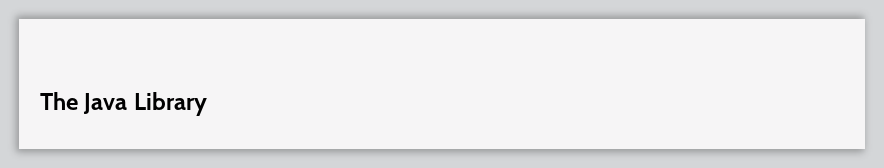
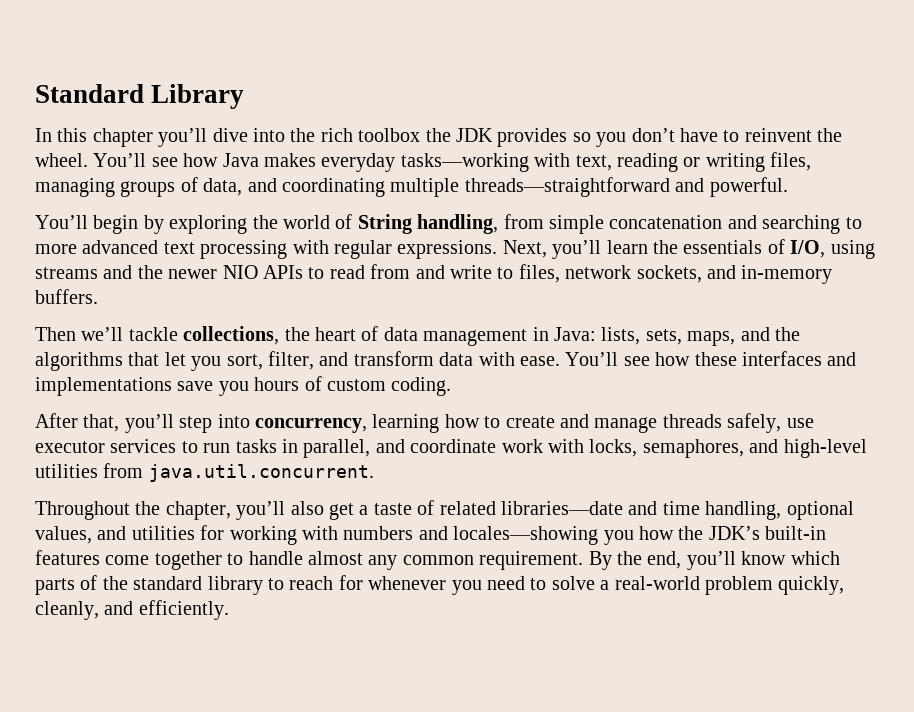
- The Java Library
+ Standard Library
+ In this chapter you’ll dive into the rich toolbox the JDK provides so you don’t have to reinvent the wheel. You’ll see how Java makes everyday tasks—working with text, reading or writing files, managing groups of data, and coordinating multiple threads—straightforward and powerful.
+ You’ll begin by exploring the world of String handling, from simple concatenation and searching to more advanced text processing with regular expressions. Next, you’ll learn the essentials of I/O, using streams and the newer NIO APIs to read from and write to files, network sockets, and in-memory buffers.
+ Then we’ll tackle collections, the heart of data management in Java: lists, sets, maps, and the algorithms that let you sort, filter, and transform data with ease. You’ll see how these interfaces and implementations save you hours of custom coding.
+ After that, you’ll step into concurrency, learning how to create and manage threads safely, use executor services to run tasks in parallel, and coordinate work with locks, semaphores, and high-level utilities from java.util.concurrent.
+ Throughout the chapter, you’ll also get a taste of related libraries—date and time handling, optional values, and utilities for working with numbers and locales—showing you how the JDK’s built-in features come together to handle almost any common requirement. By the end, you’ll know which parts of the standard library to reach for whenever you need to solve a real-world problem quickly, cleanly, and efficiently.

